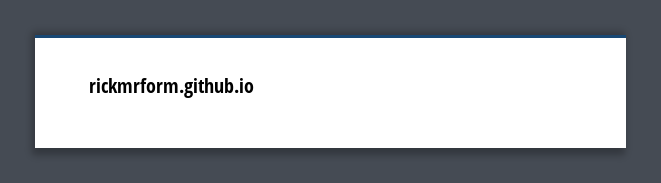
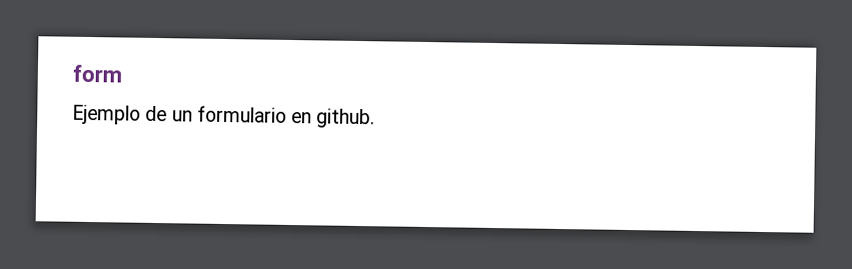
- rickmrform.github.io
+ form
+ Ejemplo de un formulario en github.

